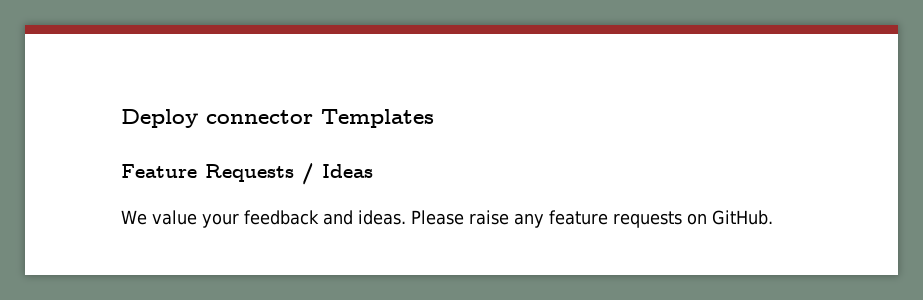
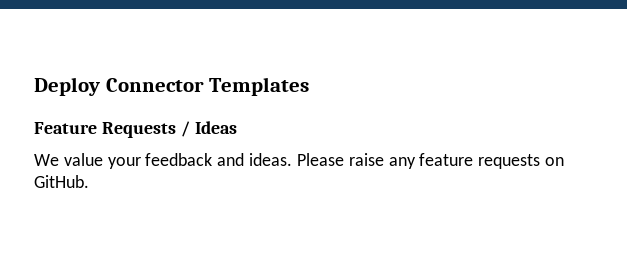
- Deploy connector Templates
+ Deploy Connector Templates

